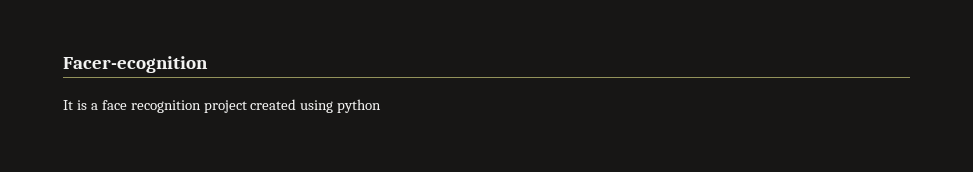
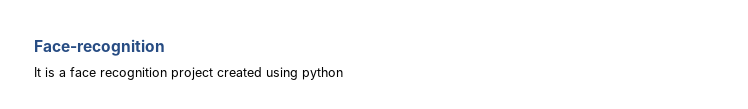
- Facer-ecognition
+ Face-recognition

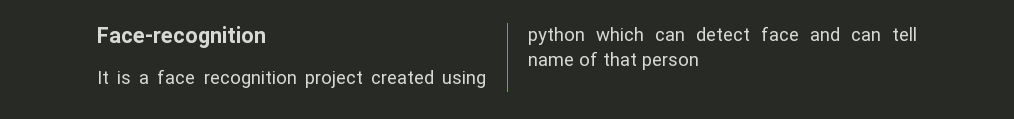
- It is a face recognition project created using python
+ It is a face recognition project created using python which can detect face and can tell name of that person

